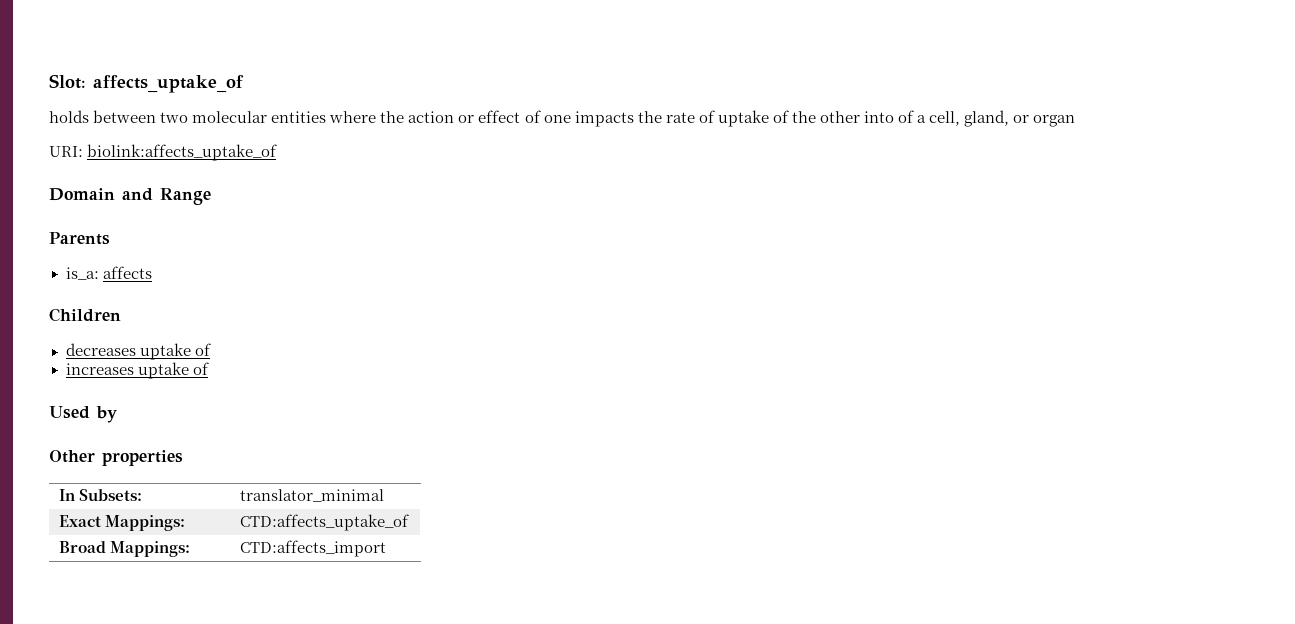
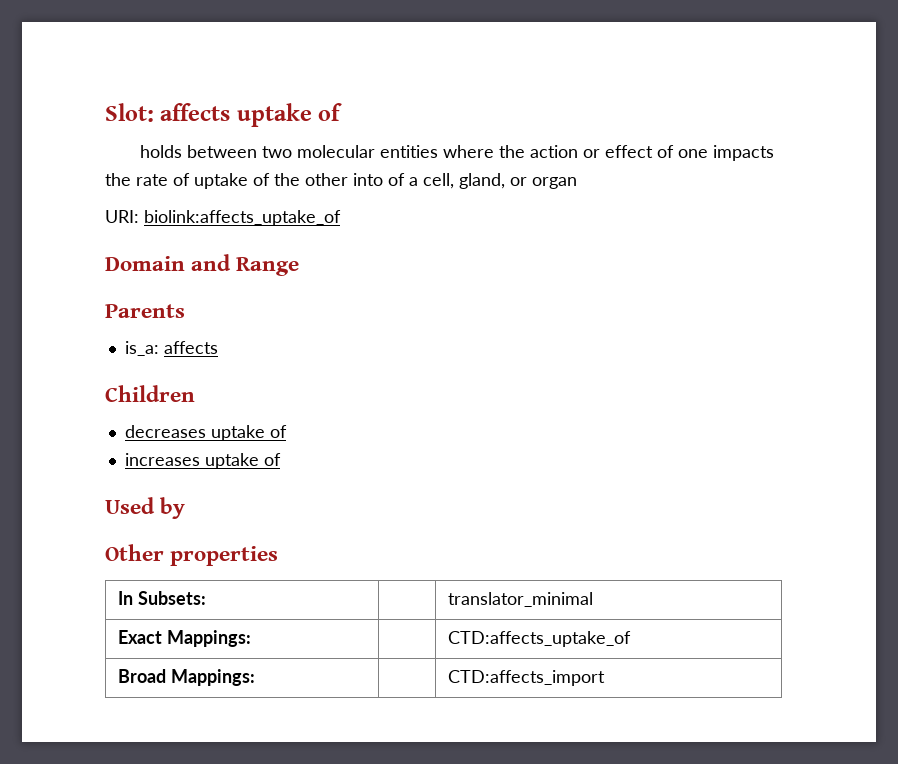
- Slot: affects_uptake_of
+ Slot: affects uptake of

